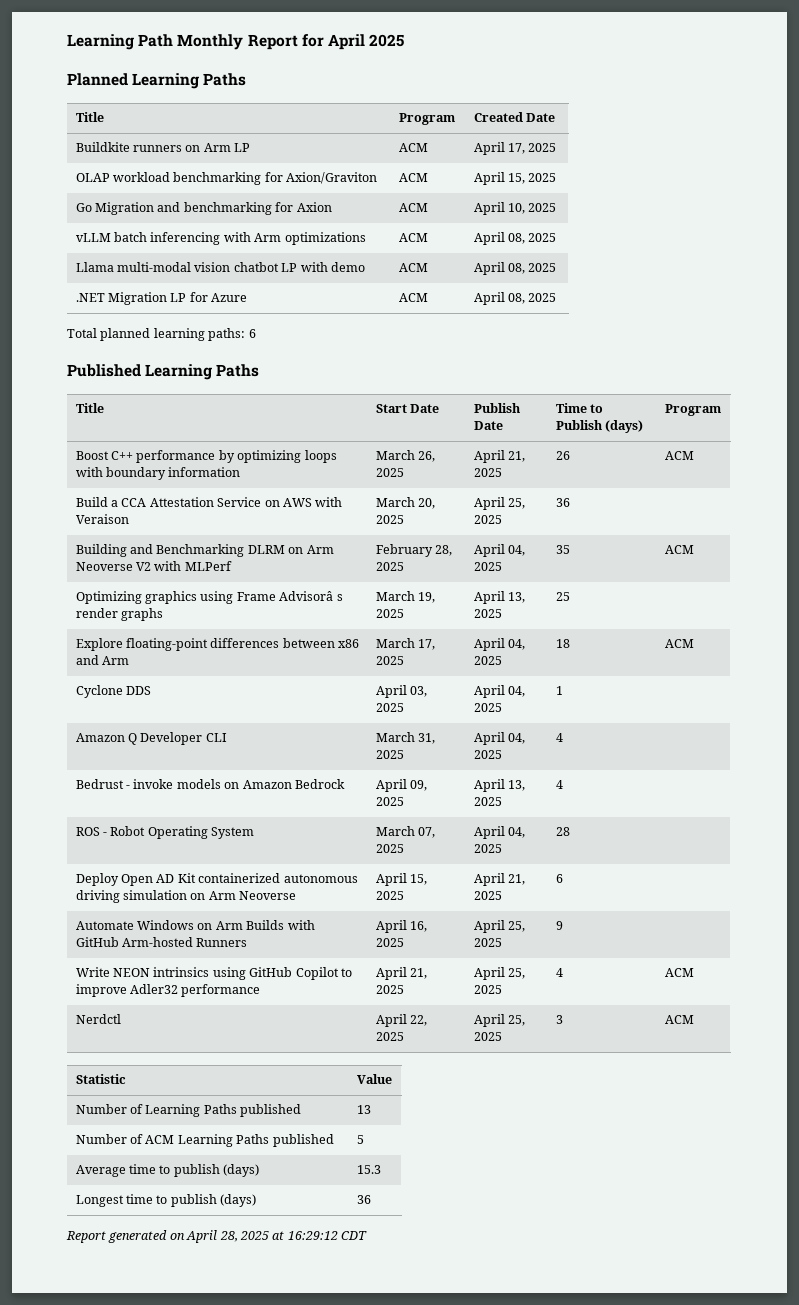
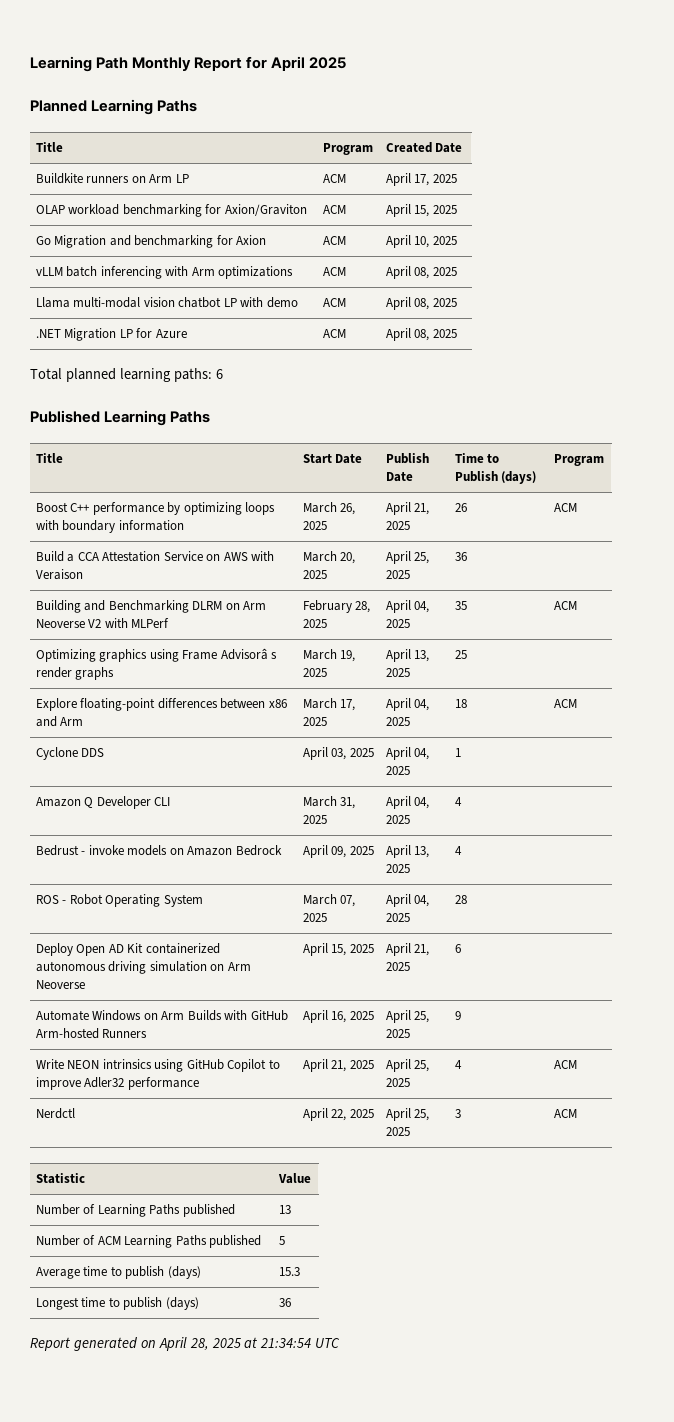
- Report generated on April 28, 2025 at 16:29:12 CDT
+ Report generated on April 28, 2025 at 21:34:54 UTC

